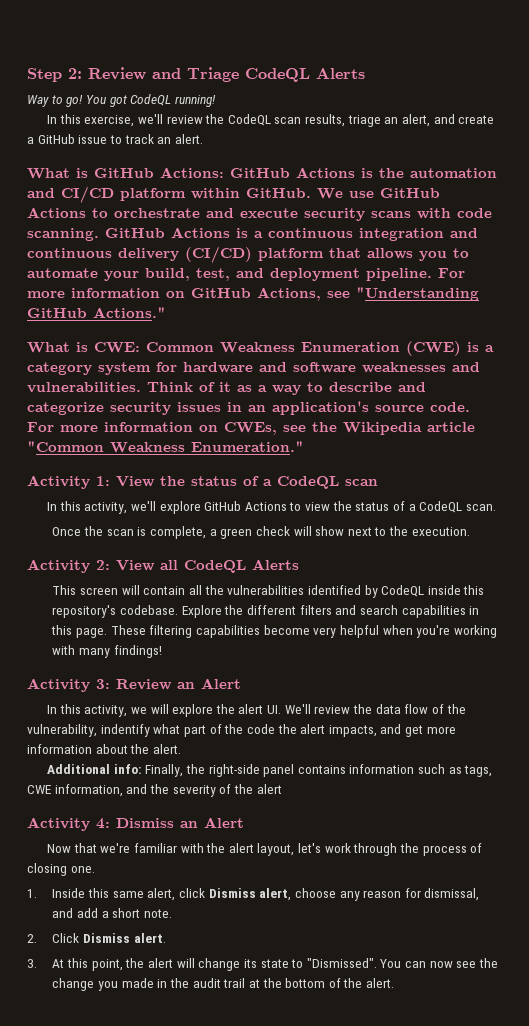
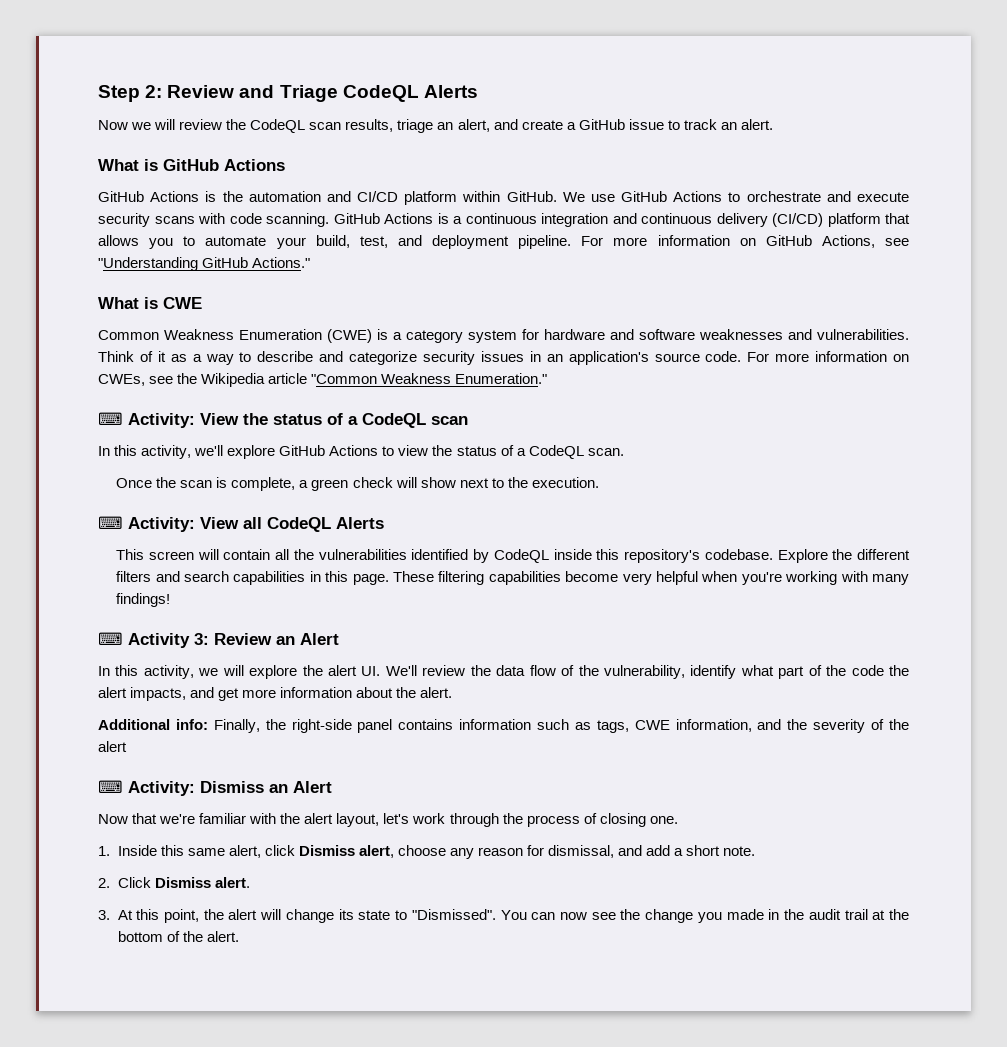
- Way to go! You got CodeQL running!
- In this exercise, we'll review the CodeQL scan results, triage an alert, and create a GitHub issue to track an alert.
+ Now we will review the CodeQL scan results, triage an alert, and create a GitHub issue to track an alert.
- What is GitHub Actions: GitHub Actions is the automation and CI/CD platform within GitHub.
+ What is GitHub Actions
+ GitHub Actions is the automation and CI/CD platform within GitHub.
- What is CWE: Common Weakness Enumeration (CWE) is a category system for hardware and software weaknesses and vulnerabilities.
+ What is CWE
+ Common Weakness Enumeration (CWE) is a category system for hardware and software weaknesses and vulnerabilities.
- Activity 1: View the status of a CodeQL scan
+ ⌨ Activity: View the status of a CodeQL scan
- Activity 2: View all CodeQL Alerts
+ ⌨ Activity: View all CodeQL Alerts
- Activity 3: Review an Alert
+ ⌨ Activity 3: Review an Alert
- In this activity, we will explore the alert UI. We'll review the data flow of the vulnerability, indentify what part of the code the alert impacts, and get more information about the alert.
+ In this activity, we will explore the alert UI. We'll review the data flow of the vulnerability, identify what part of the code the alert impacts, and get more information about the alert.
- Activity 4: Dismiss an Alert
+ ⌨ Activity: Dismiss an Alert

